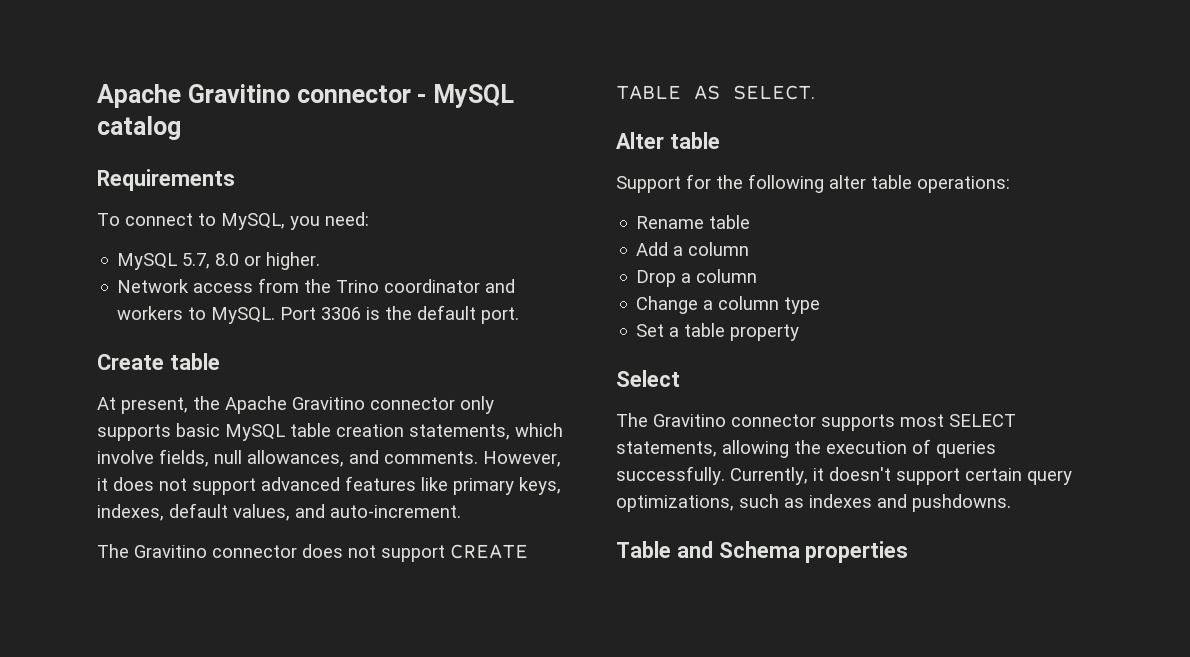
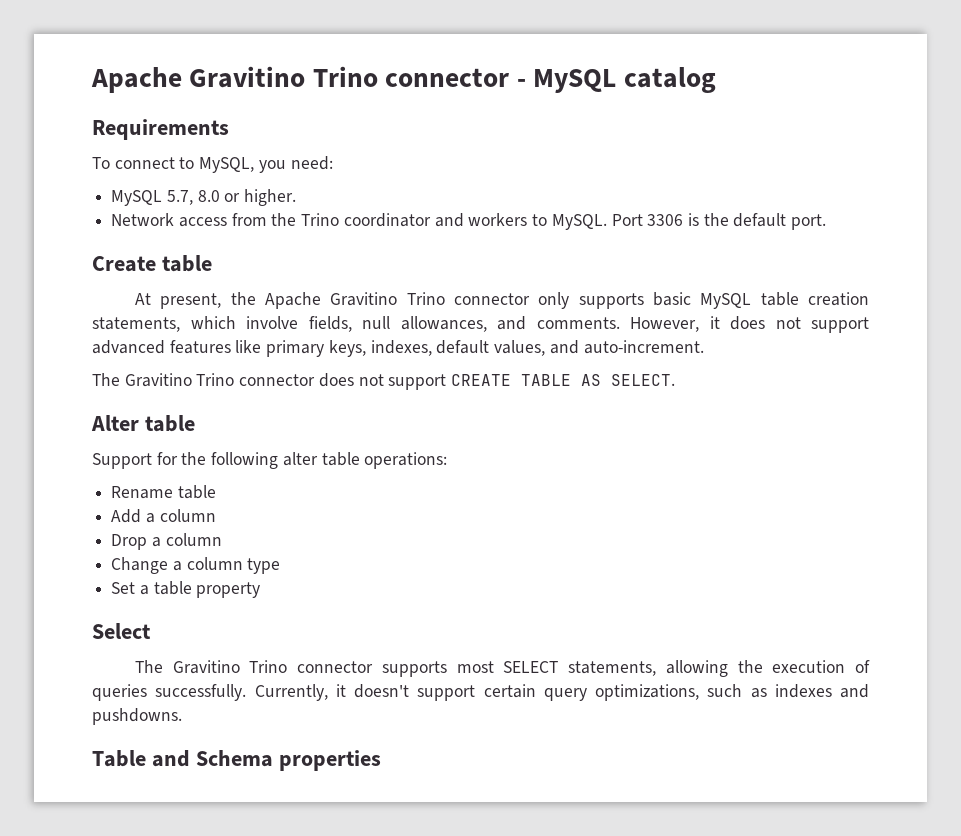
- Apache Gravitino connector - MySQL catalog
+ Apache Gravitino Trino connector - MySQL catalog
- At present, the Apache Gravitino connector only supports basic MySQL table creation statements, which involve fields, null allowances, and comments.
+ At present, the Apache Gravitino Trino connector only supports basic MySQL table creation statements, which involve fields, null allowances, and comments.
- The Gravitino connector does not support CREATE TABLE AS SELECT.
+ The Gravitino Trino connector does not support CREATE TABLE AS SELECT.
- The Gravitino connector supports most SELECT statements, allowing the execution of queries successfully.
+ The Gravitino Trino connector supports most SELECT statements, allowing the execution of queries successfully.

